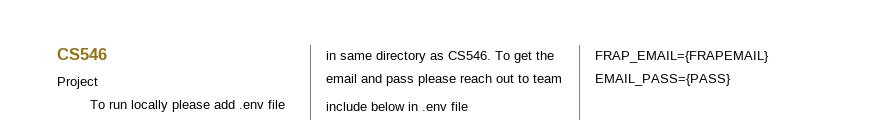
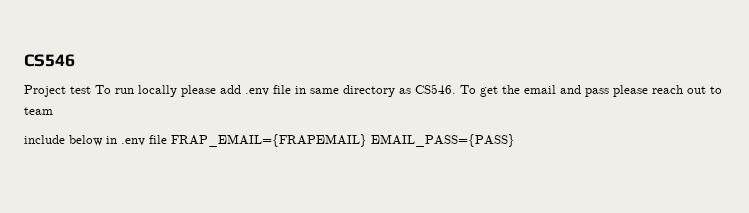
- Project
- To run locally please add .env file in same directory as CS546.
+ Project test To run locally please add .env file in same directory as CS546.

